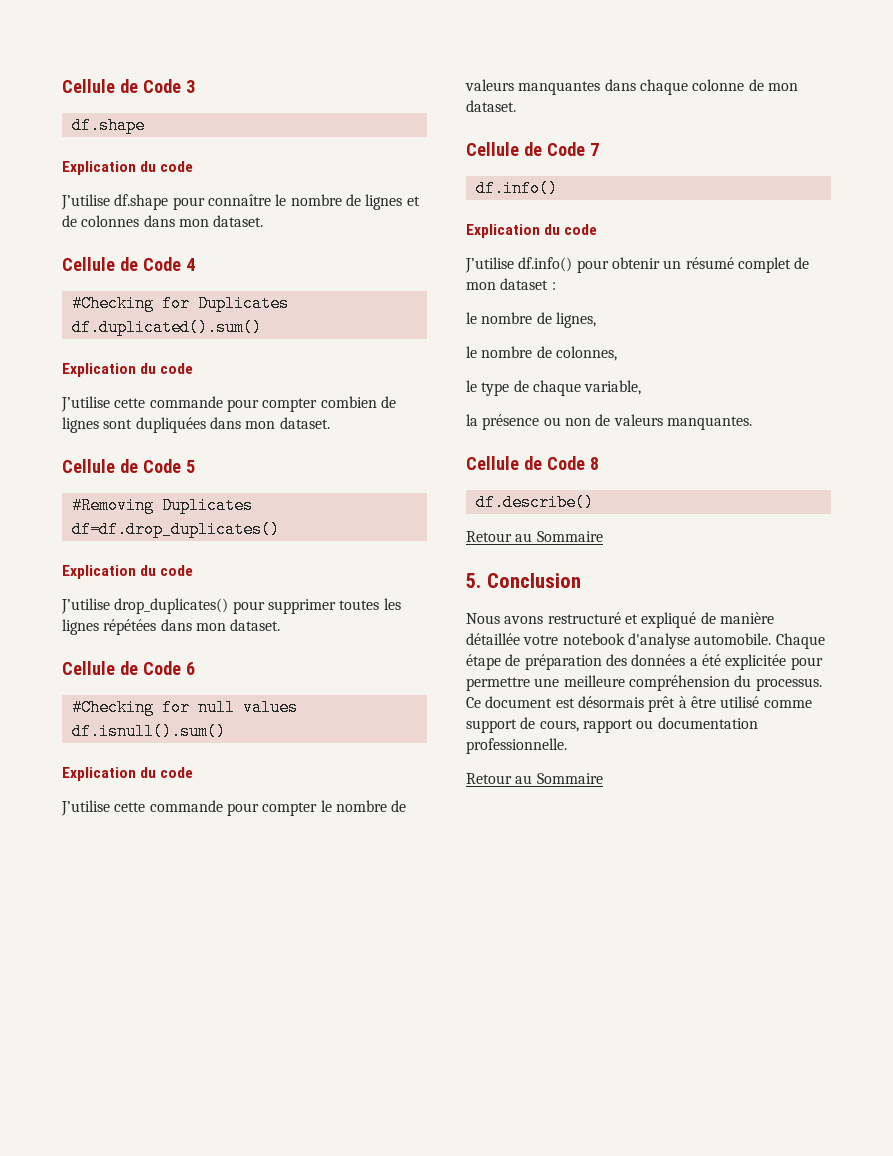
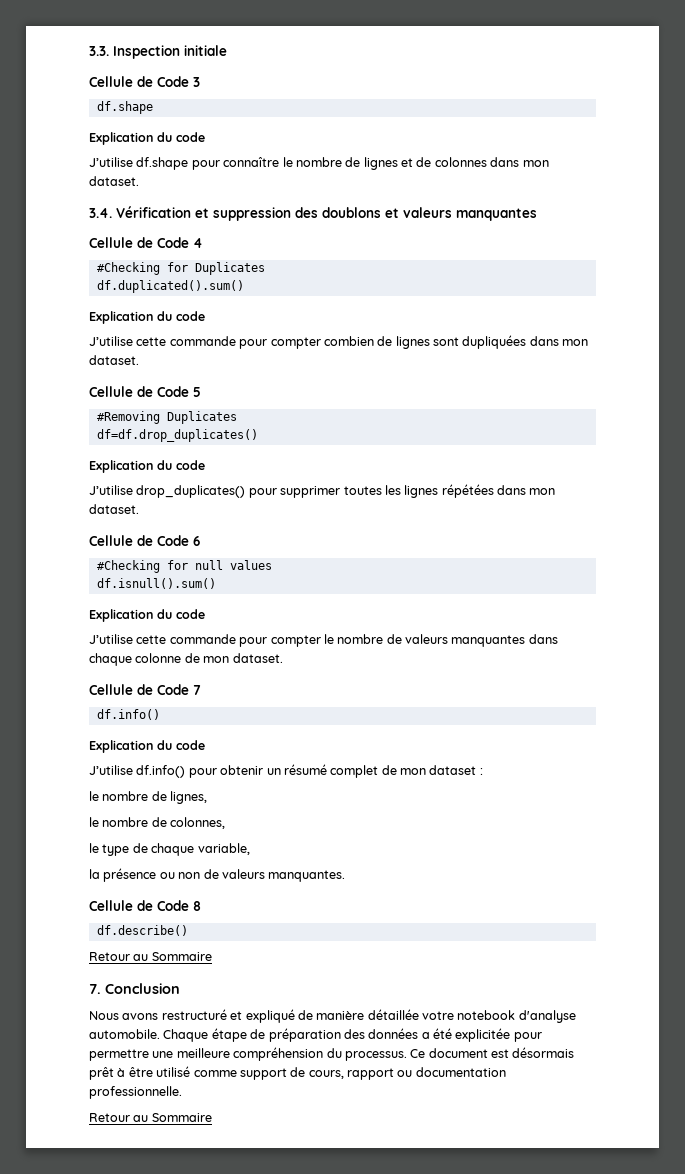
+ 3.3. Inspection initiale
+ 3.4. Vérification et suppression des doublons et valeurs manquantes
- 5. Conclusion
+ 7. Conclusion

